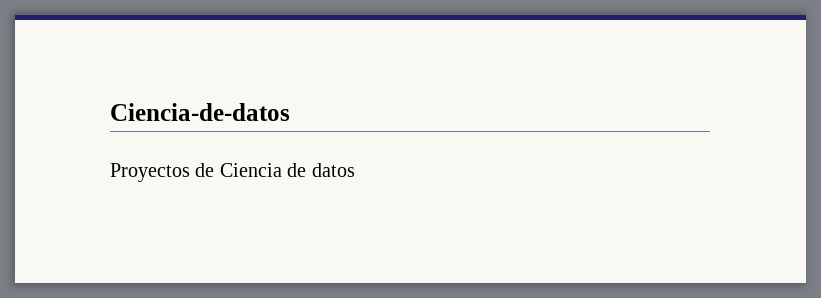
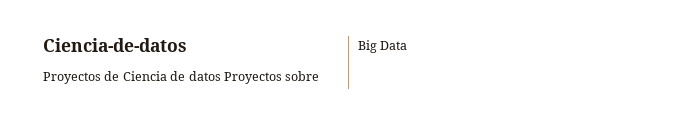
- Proyectos de Ciencia de datos
+ Proyectos de Ciencia de datos Proyectos sobre Big Data

